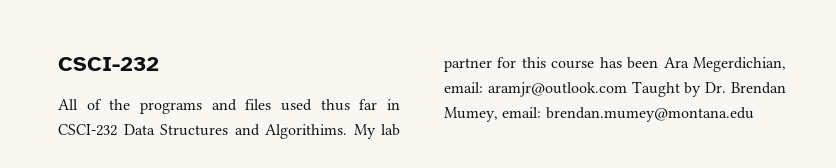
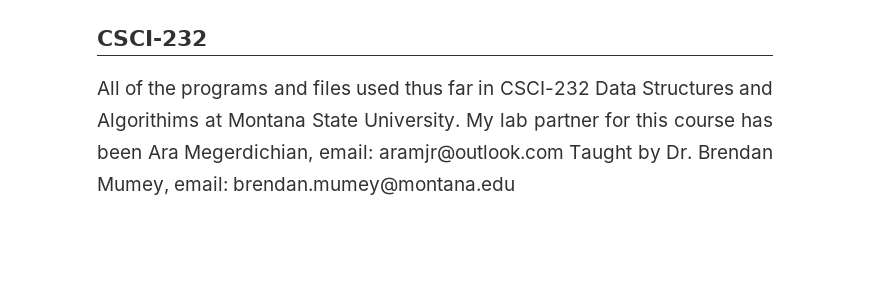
- All of the programs and files used thus far in CSCI-232 Data Structures and Algorithims.
+ All of the programs and files used thus far in CSCI-232 Data Structures and Algorithims at Montana State University.

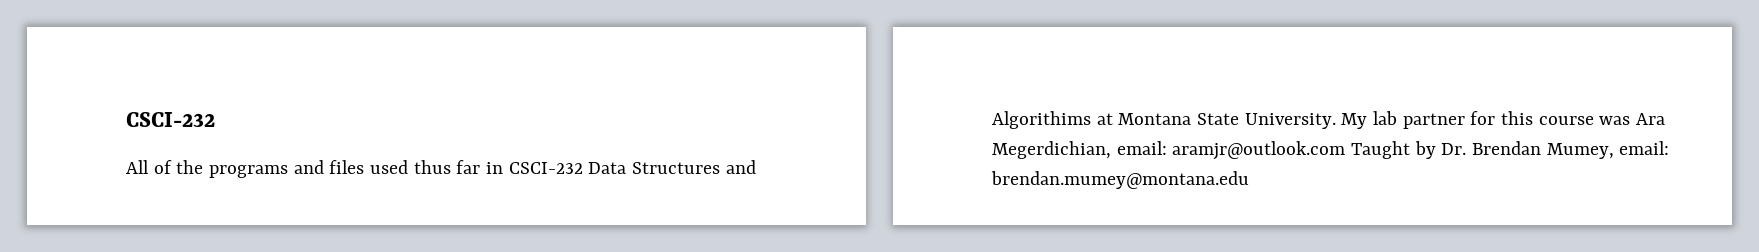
- My lab partner for this course has been Ara Megerdichian, email: aramjr@outlook.com Taught by Dr. Brendan Mumey, email: brendan.mumey@montana.edu
+ My lab partner for this course was Ara Megerdichian, email: aramjr@outlook.com Taught by Dr. Brendan Mumey, email: brendan.mumey@montana.edu

